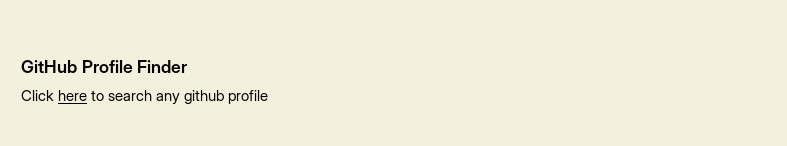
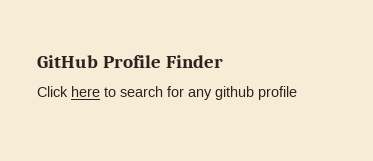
- Click here to search any github profile
+ Click here to search for any github profile

